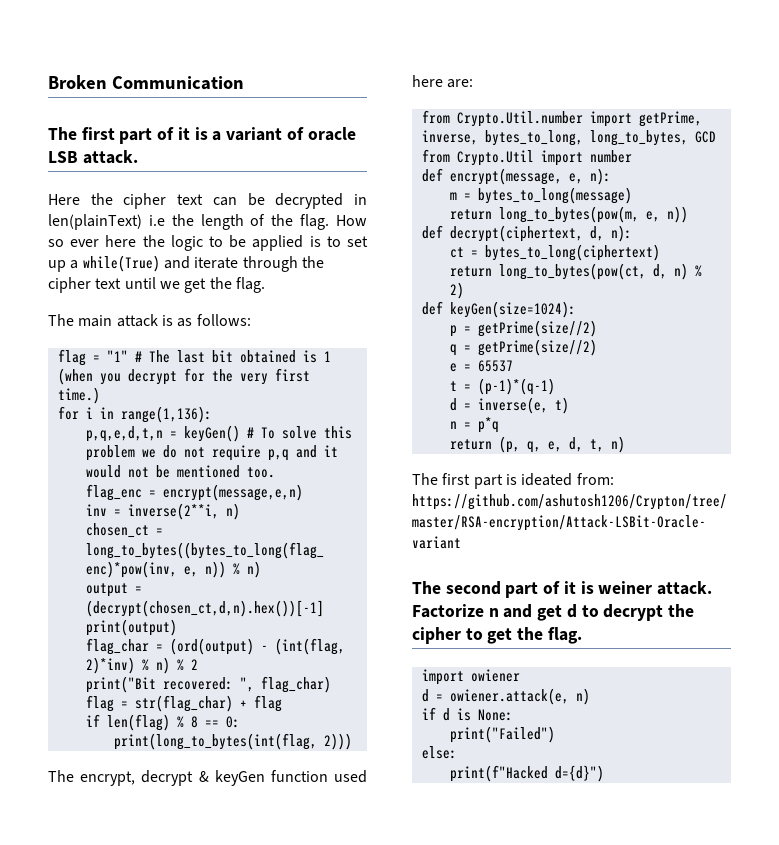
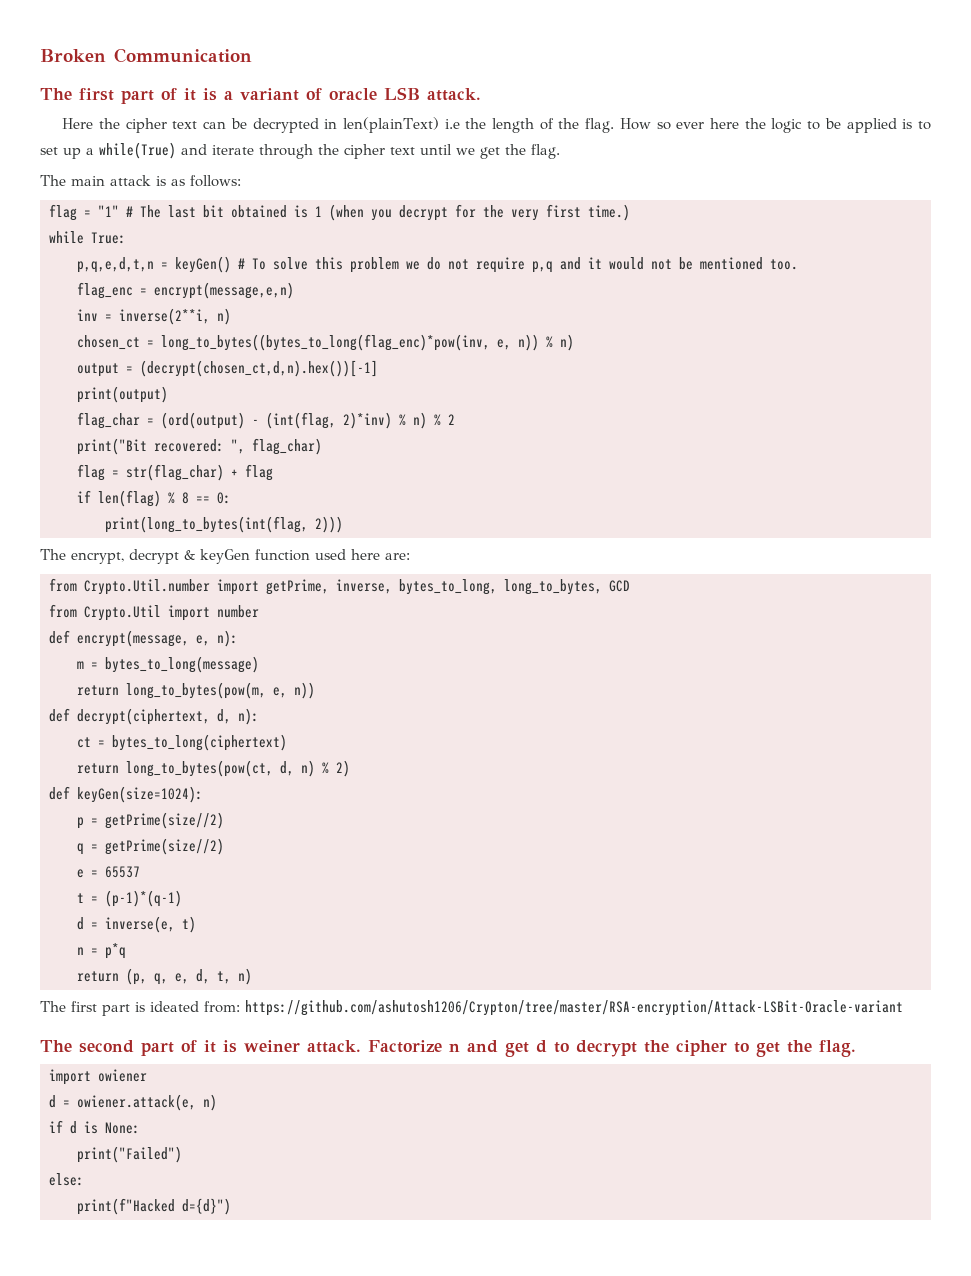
- for i in range(1,136):
+ while True:

